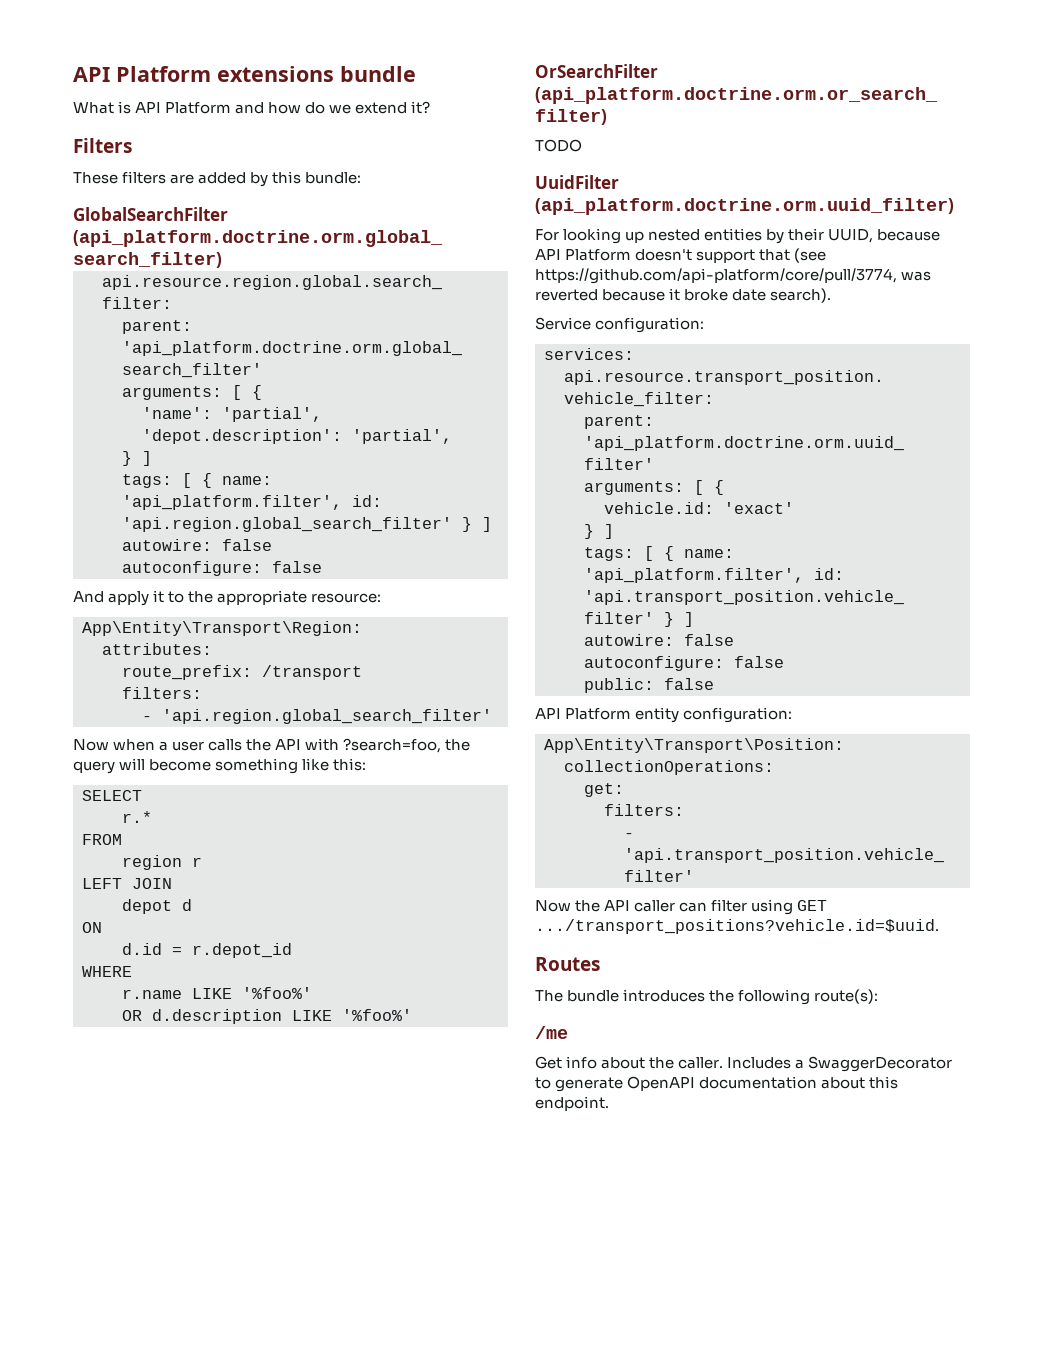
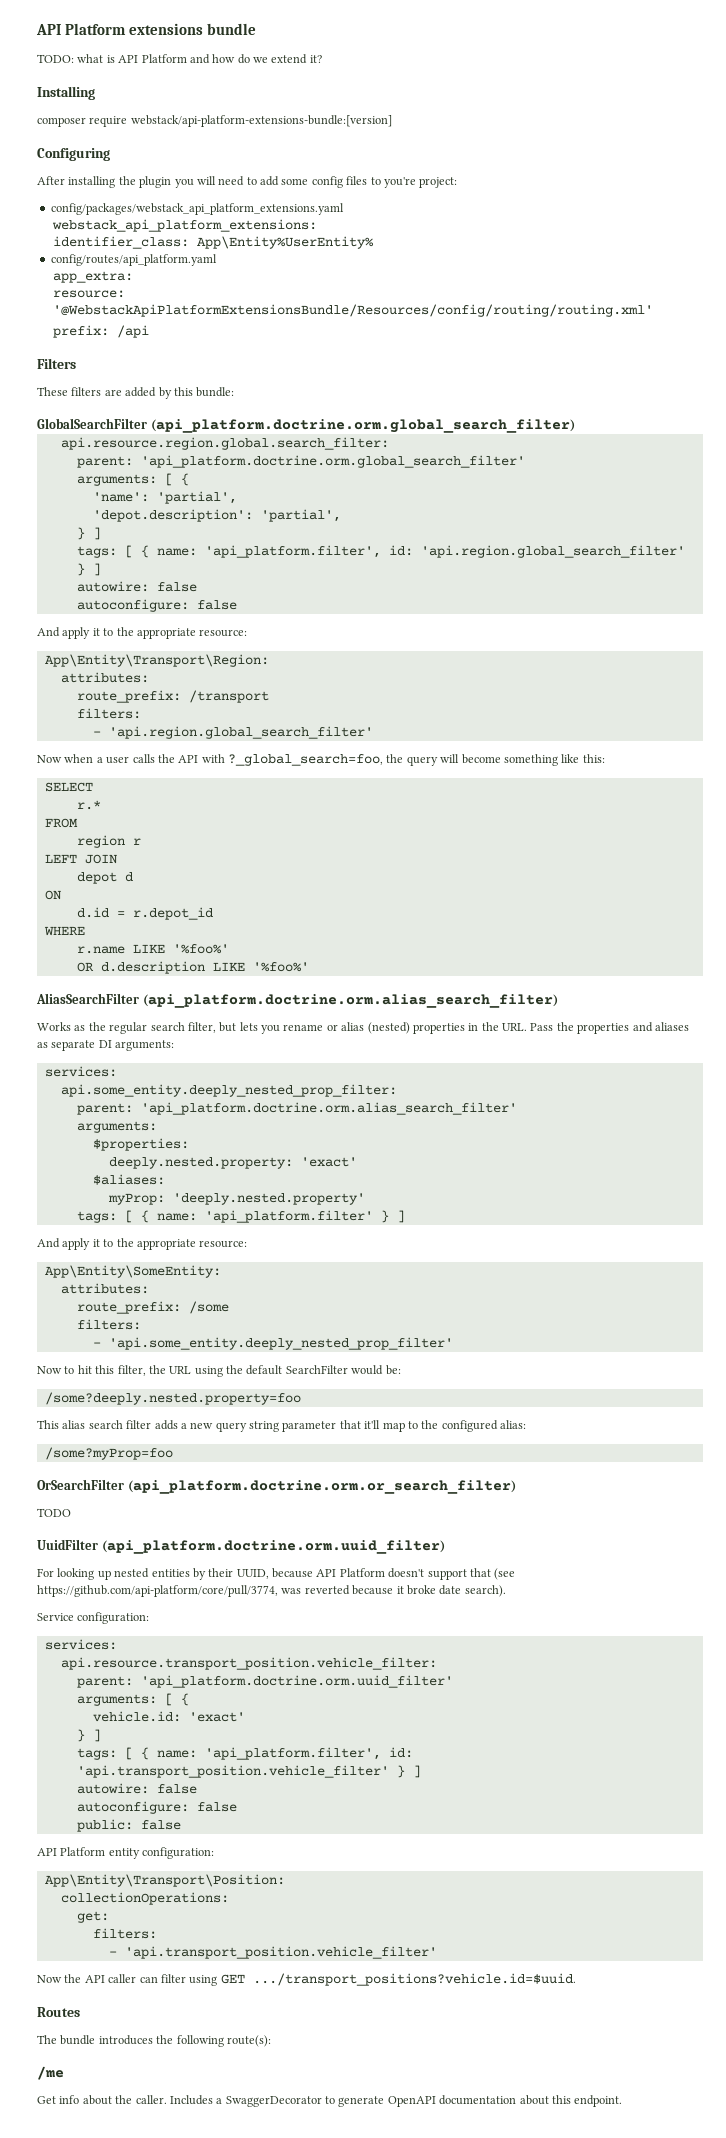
- What is API Platform and how do we extend it?
+ TODO: what is API Platform and how do we extend it?
+ Installing
+ composer require webstack/api-platform-extensions-bundle:[version]
+ Configuring
+ After installing the plugin you will need to add some config files to you're project:
+ config/packages/webstack_api_platform_extensions.yaml
+ webstack_api_platform_extensions:
+ identifier_class: App\Entity%UserEntity%
+ config/routes/api_platform.yaml
+ app_extra:
+ resource: '@WebstackApiPlatformExtensionsBundle/Resources/config/routing/routing.xml'
+ prefix: /api
- Now when a user calls the API with ?search=foo, the query will become something like this:
+ Now when a user calls the API with ?_global_search=foo, the query will become something like this:
+ AliasSearchFilter (api_platform.doctrine.orm.alias_search_filter)
+ Works as the regular search filter, but lets you rename or alias (nested) properties in the URL. Pass the properties and aliases as separate DI arguments:
+ services:
+ api.some_entity.deeply_nested_prop_filter:
+ parent: 'api_platform.doctrine.orm.alias_search_filter'
+ arguments:
+ $properties:
+ deeply.nested.property: 'exact'
+ $aliases:
+ myProp: 'deeply.nested.property'
+ tags: [ { name: 'api_platform.filter' } ]
+ And apply it to the appropriate resource:
+ App\Entity\SomeEntity:
+ attributes:
+ route_prefix: /some
+ filters:
+ - 'api.some_entity.deeply_nested_prop_filter'
+ Now to hit this filter, the URL using the default SearchFilter would be:
+ /some?deeply.nested.property=foo
+ This alias search filter adds a new query string parameter that it'll map to the configured alias:
+ /some?myProp=foo

